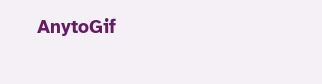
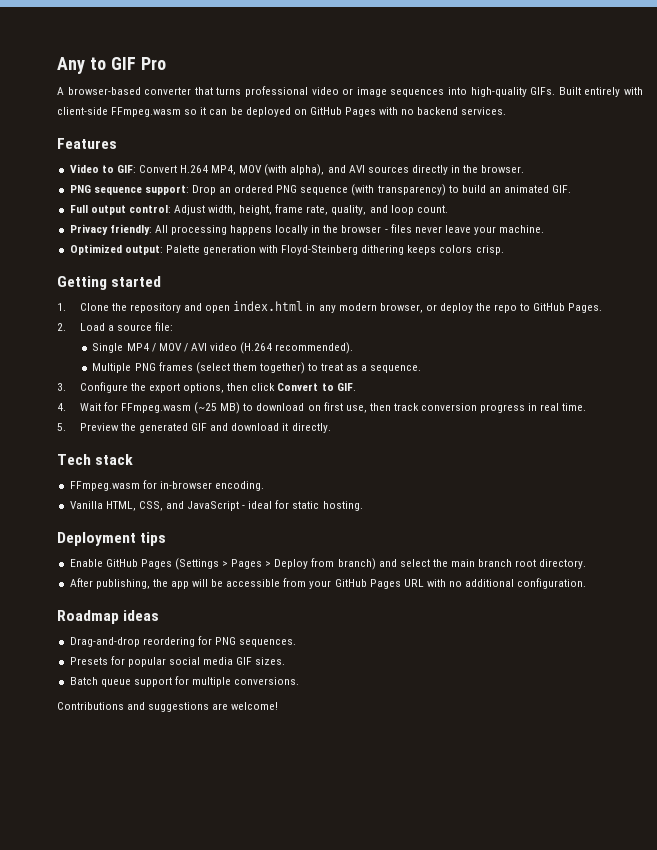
- AnytoGif
+ Any to GIF Pro
+ A browser-based converter that turns professional video or image sequences into high-quality GIFs. Built entirely with client-side FFmpeg.wasm so it can be deployed on GitHub Pages with no backend services.
+ Features
+ Video to GIF: Convert H.264 MP4, MOV (with alpha), and AVI sources directly in the browser.
+ PNG sequence support: Drop an ordered PNG sequence (with transparency) to build an animated GIF.
+ Full output control: Adjust width, height, frame rate, quality, and loop count.
+ Privacy friendly: All processing happens locally in the browser - files never leave your machine.
+ Optimized output: Palette generation with Floyd-Steinberg dithering keeps colors crisp.
+ Getting started
+ 1. Clone the repository and open index.html in any modern browser, or deploy the repo to GitHub Pages.
+ 2. Load a source file:
+ Single MP4 / MOV / AVI video (H.264 recommended).
+ Multiple PNG frames (select them together) to treat as a sequence.
+ 3. Configure the export options, then click Convert to GIF.
+ 4. Wait for FFmpeg.wasm (~25 MB) to download on first use, then track conversion progress in real time.
+ 5. Preview the generated GIF and download it directly.
+ Tech stack
+ FFmpeg.wasm for in-browser encoding.
+ Vanilla HTML, CSS, and JavaScript - ideal for static hosting.
+ Deployment tips
+ Enable GitHub Pages (Settings > Pages > Deploy from branch) and select the main branch root directory.
+ After publishing, the app will be accessible from your GitHub Pages URL with no additional configuration.
+ Roadmap ideas
+ Drag-and-drop reordering for PNG sequences.
+ Presets for popular social media GIF sizes.
+ Batch queue support for multiple conversions.
+ Contributions and suggestions are welcome!

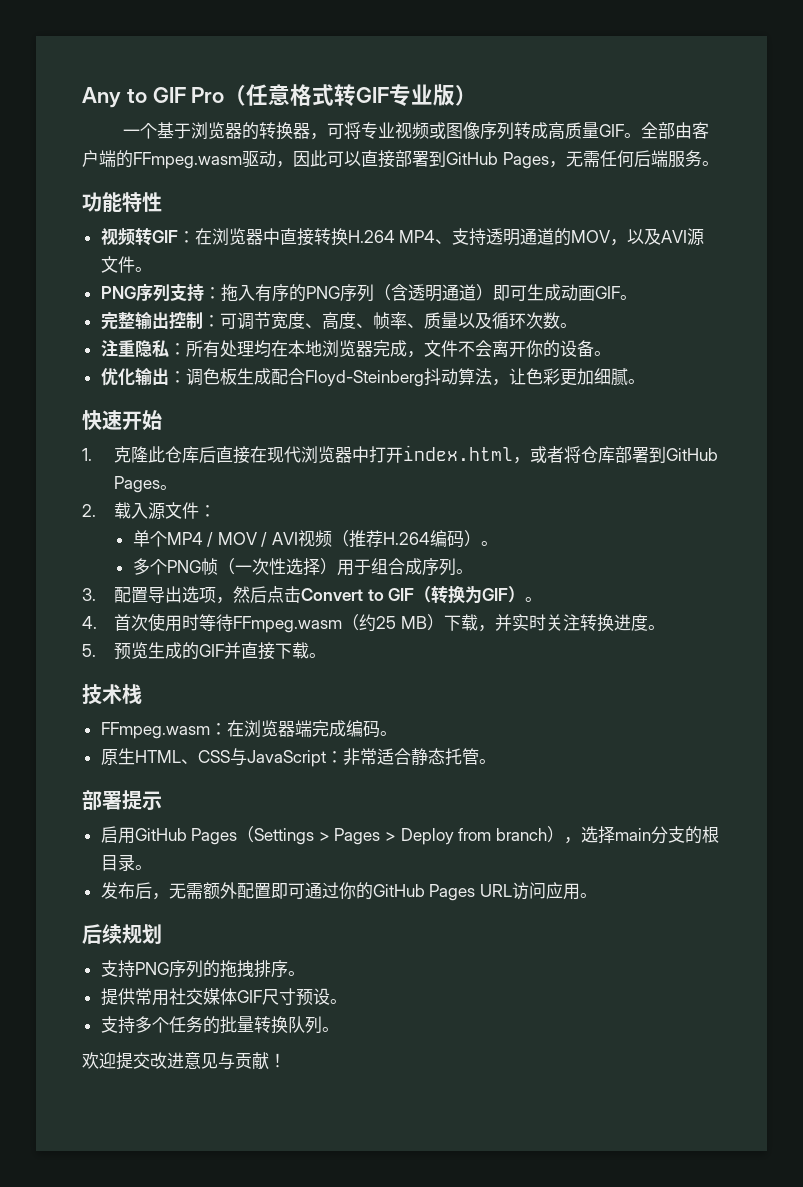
- Any to GIF Pro
- A browser-based converter that turns professional video or image sequences into high-quality GIFs. Built entirely with client-side FFmpeg.wasm so it can be deployed on GitHub Pages with no backend services.
- Features
- Video to GIF: Convert H.264 MP4, MOV (with alpha), and AVI sources directly in the browser.
- PNG sequence support: Drop an ordered PNG sequence (with transparency) to build an animated GIF.
- Full output control: Adjust width, height, frame rate, quality, and loop count.
- Privacy friendly: All processing happens locally in the browser - files never leave your machine.
- Optimized output: Palette generation with Floyd-Steinberg dithering keeps colors crisp.
- Getting started
- 1. Clone the repository and open index.html in any modern browser, or deploy the repo to GitHub Pages.
- 2. Load a source file:
- Single MP4 / MOV / AVI video (H.264 recommended).
- Multiple PNG frames (select them together) to treat as a sequence.
- 3. Configure the export options, then click Convert to GIF.
- 4. Wait for FFmpeg.wasm (~25 MB) to download on first use, then track conversion progress in real time.
- 5. Preview the generated GIF and download it directly.
- Tech stack
- FFmpeg.wasm for in-browser encoding.
- Vanilla HTML, CSS, and JavaScript - ideal for static hosting.
- Deployment tips
- Enable GitHub Pages (Settings > Pages > Deploy from branch) and select the main branch root directory.
- After publishing, the app will be accessible from your GitHub Pages URL with no additional configuration.
- Roadmap ideas
- Drag-and-drop reordering for PNG sequences.
- Presets for popular social media GIF sizes.
- Batch queue support for multiple conversions.
- Contributions and suggestions are welcome!
+ Any to GIF Pro（任意格式转GIF专业版）
+ 一个基于浏览器的转换器，可将专业视频或图像序列转成高质量GIF。全部由客户端的FFmpeg.wasm驱动，因此可以直接部署到GitHub Pages，无需任何后端服务。
+ 功能特性
+ 视频转GIF：在浏览器中直接转换H.264 MP4、支持透明通道的MOV，以及AVI源文件。
+ PNG序列支持：拖入有序的PNG序列（含透明通道）即可生成动画GIF。
+ 完整输出控制：可调节宽度、高度、帧率、质量以及循环次数。
+ 注重隐私：所有处理均在本地浏览器完成，文件不会离开你的设备。
+ 优化输出：调色板生成配合Floyd-Steinberg抖动算法，让色彩更加细腻。
+ 快速开始
+ 1.克隆此仓库后直接在现代浏览器中打开index.html，或者将仓库部署到GitHub Pages。
+ 2.载入源文件：
+ 单个MP4 / MOV / AVI视频（推荐H.264编码）。
+ 多个PNG帧（一次性选择）用于组合成序列。
+ 3.配置导出选项，然后点击Convert to GIF（转换为GIF）。
+ 4.首次使用时等待FFmpeg.wasm（约25 MB）下载，并实时关注转换进度。
+ 5.预览生成的GIF并直接下载。
+ 技术栈
+ FFmpeg.wasm：在浏览器端完成编码。
+ 原生HTML、CSS与JavaScript：非常适合静态托管。
+ 部署提示
+ 启用GitHub Pages（Settings > Pages > Deploy from branch），选择main分支的根目录。
+ 发布后，无需额外配置即可通过你的GitHub Pages URL访问应用。
+ 后续规划
+ 支持PNG序列的拖拽排序。
+ 提供常用社交媒体GIF尺寸预设。
+ 支持多个任务的批量转换队列。
+ 欢迎提交改进意见与贡献！

